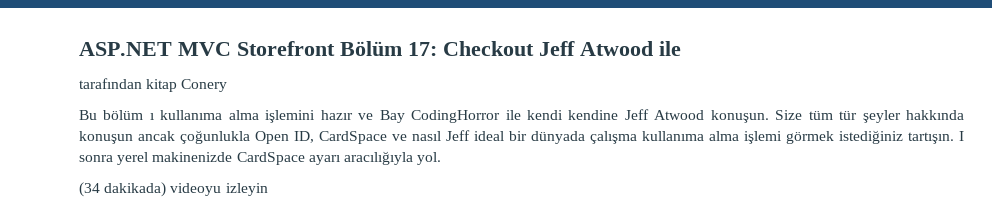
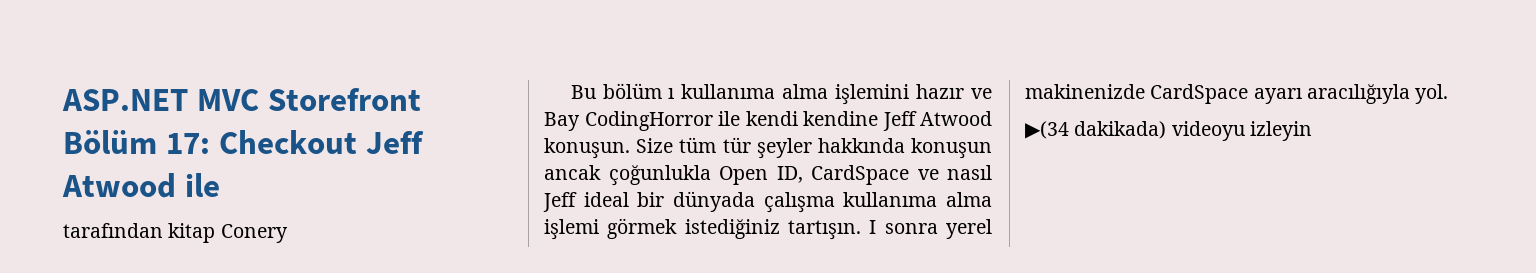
- (34 dakikada) videoyu izleyin
+ ▶(34 dakikada) videoyu izleyin

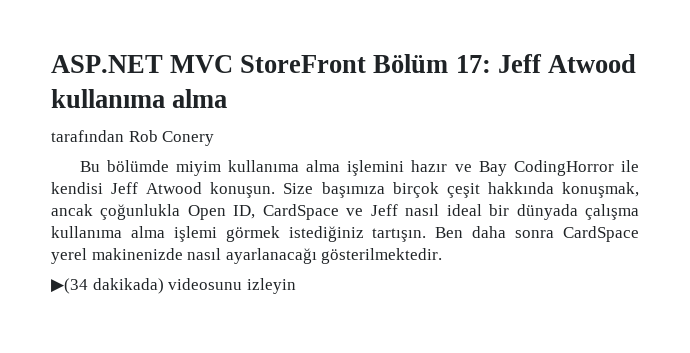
- ASP.NET MVC Storefront Bölüm 17: Checkout Jeff Atwood ile
+ ASP.NET MVC StoreFront Bölüm 17: Jeff Atwood kullanıma alma
- tarafından kitap Conery
+ tarafından Rob Conery
- Bu bölüm ı kullanıma alma işlemini hazır ve Bay CodingHorror ile kendi kendine Jeff Atwood konuşun.
+ Bu bölümde miyim kullanıma alma işlemini hazır ve Bay CodingHorror ile kendisi Jeff Atwood konuşun.
- Size tüm tür şeyler hakkında konuşun ancak çoğunlukla Open ID, CardSpace ve nasıl Jeff ideal bir dünyada çalışma kullanıma alma işlemi görmek istediğiniz tartışın.
+ Size başımıza birçok çeşit hakkında konuşmak, ancak çoğunlukla Open ID, CardSpace ve Jeff nasıl ideal bir dünyada çalışma kullanıma alma işlemi görmek istediğiniz tartışın.
- I sonra yerel makinenizde CardSpace ayarı aracılığıyla yol.
+ Ben daha sonra CardSpace yerel makinenizde nasıl ayarlanacağı gösterilmektedir.
- ▶(34 dakikada) videoyu izleyin
+ ▶(34 dakikada) videosunu izleyin

